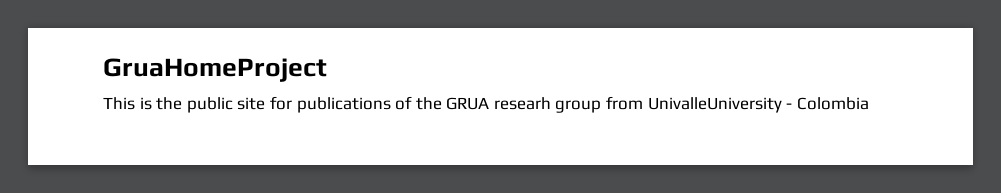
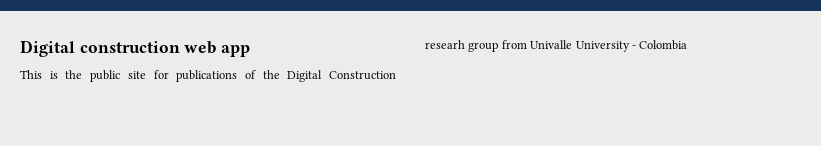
- GruaHomeProject
+ Digital construction web app
- This is the public site for publications of the GRUA researh group from UnivalleUniversity - Colombia
+ This is the public site for publications of the Digital Construction researh group from Univalle University - Colombia

